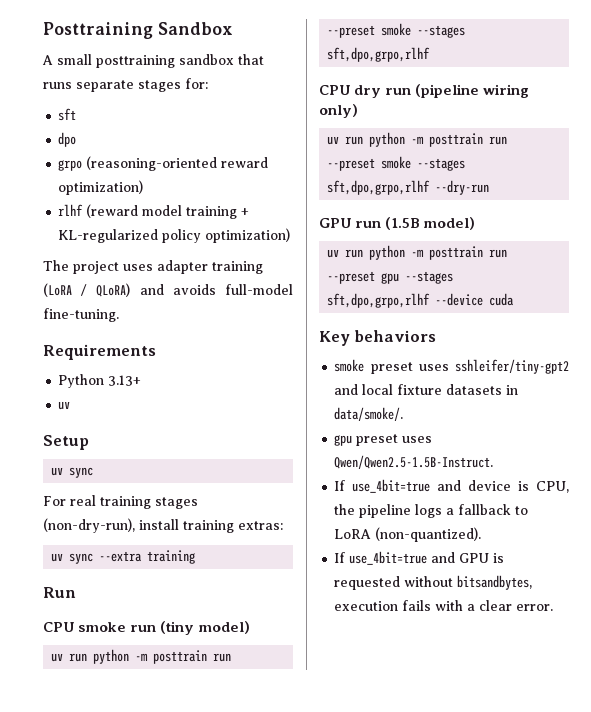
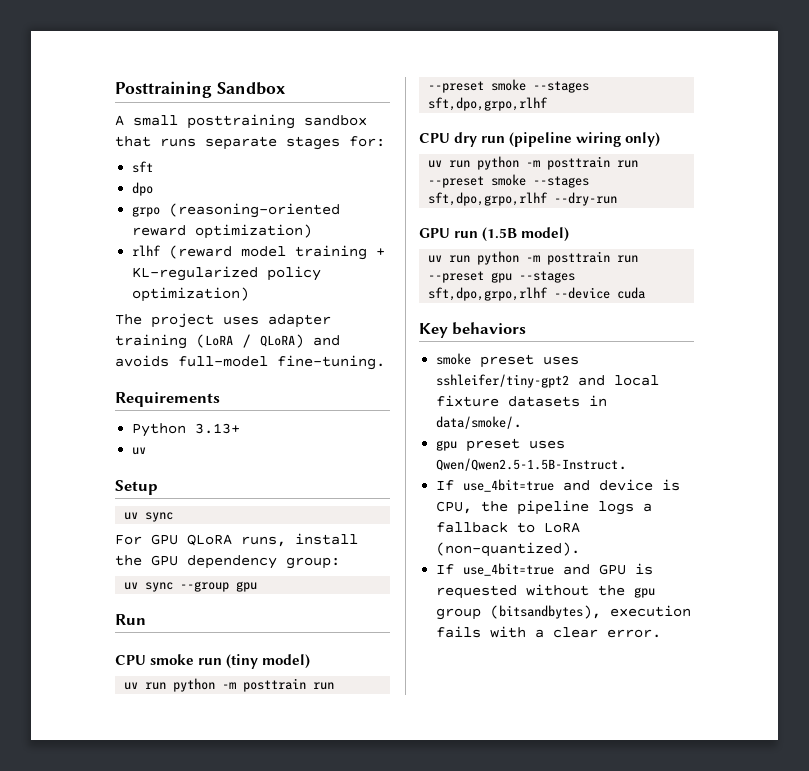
- For real training stages (non-dry-run), install training extras:
- uv sync --extra training
+ For GPU QLoRA runs, install the GPU dependency group:
+ uv sync --group gpu
- If use_4bit=true and GPU is requested without bitsandbytes, execution fails with a clear error.
+ If use_4bit=true and GPU is requested without the gpu group (bitsandbytes), execution fails with a clear error.

